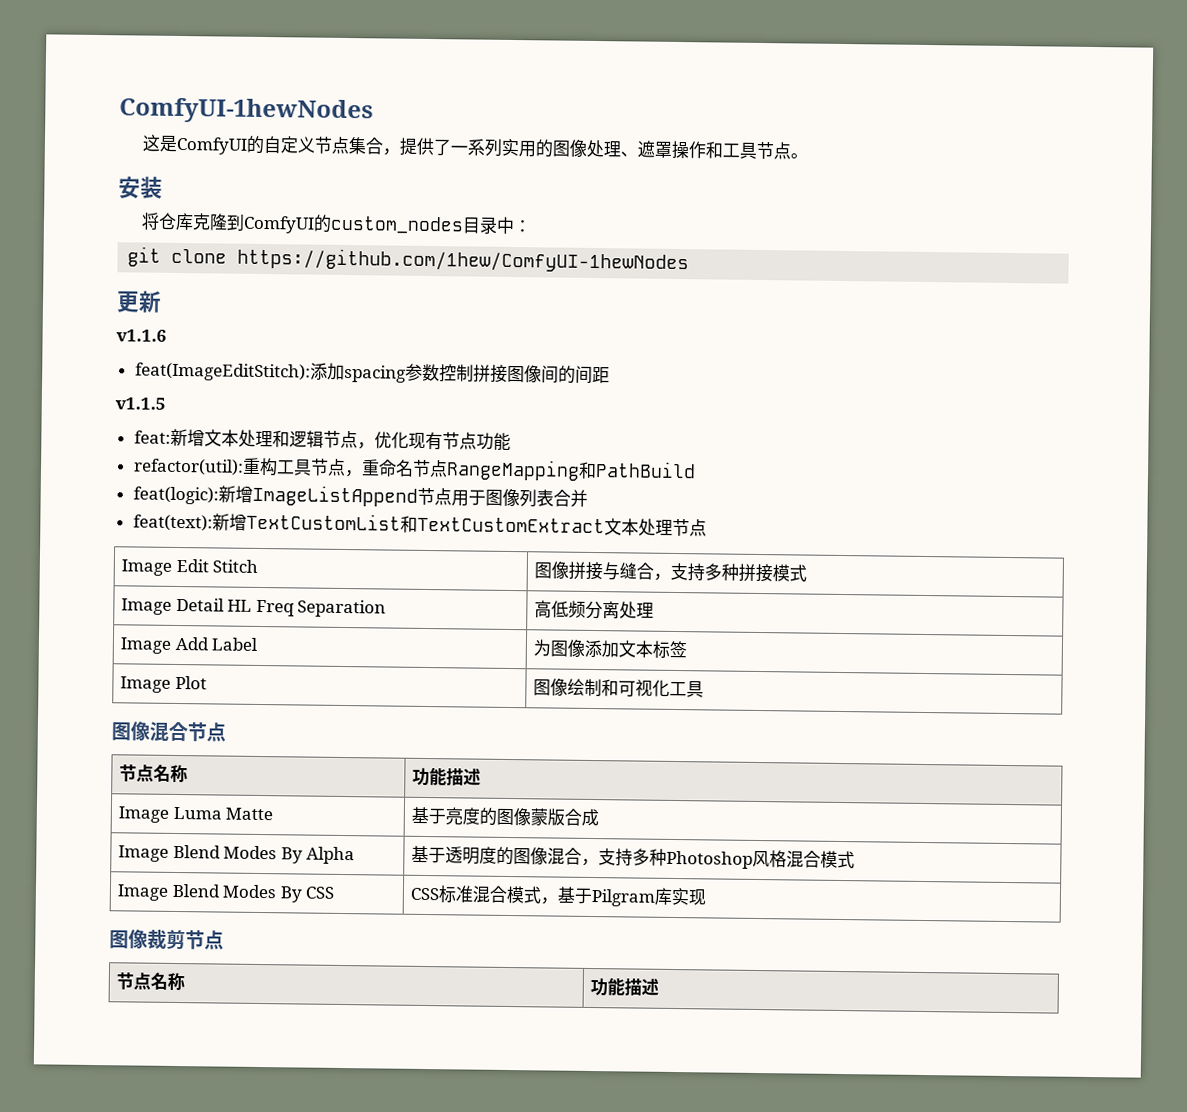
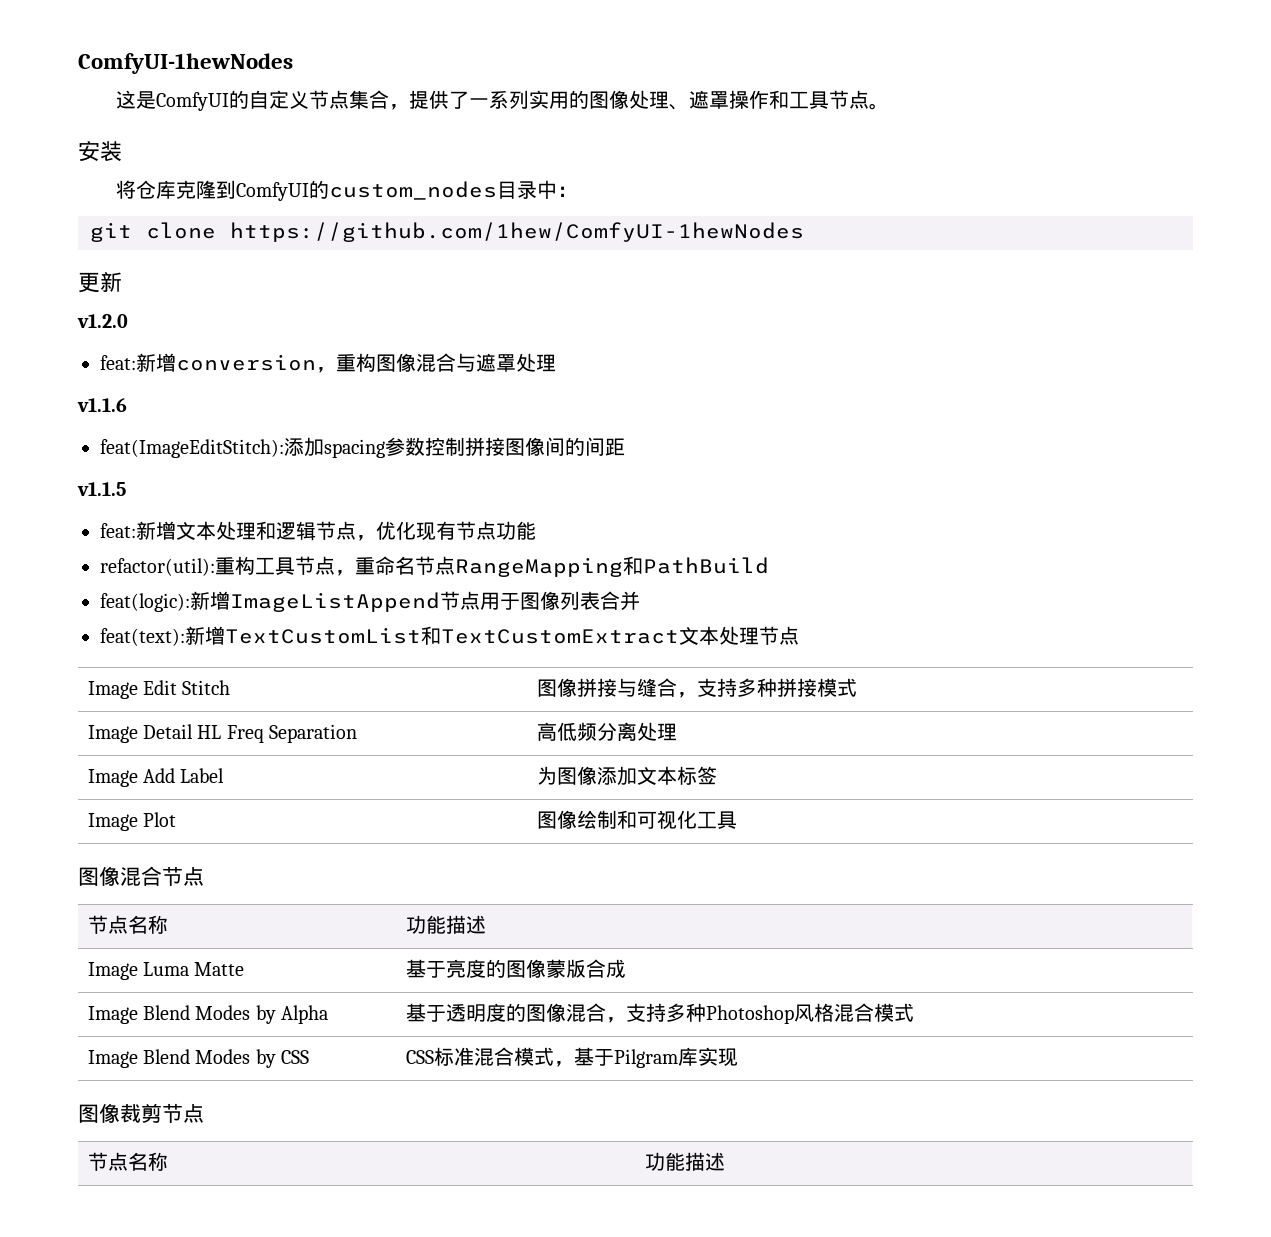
+ v1.2.0
+ feat:新增conversion，重构图像混合与遮罩处理
- Image Blend Modes By Alpha | 基于透明度的图像混合，支持多种Photoshop风格混合模式
+ Image Blend Modes by Alpha | 基于透明度的图像混合，支持多种Photoshop风格混合模式
- Image Blend Modes By CSS | CSS标准混合模式，基于Pilgram库实现
+ Image Blend Modes by CSS | CSS标准混合模式，基于Pilgram库实现

